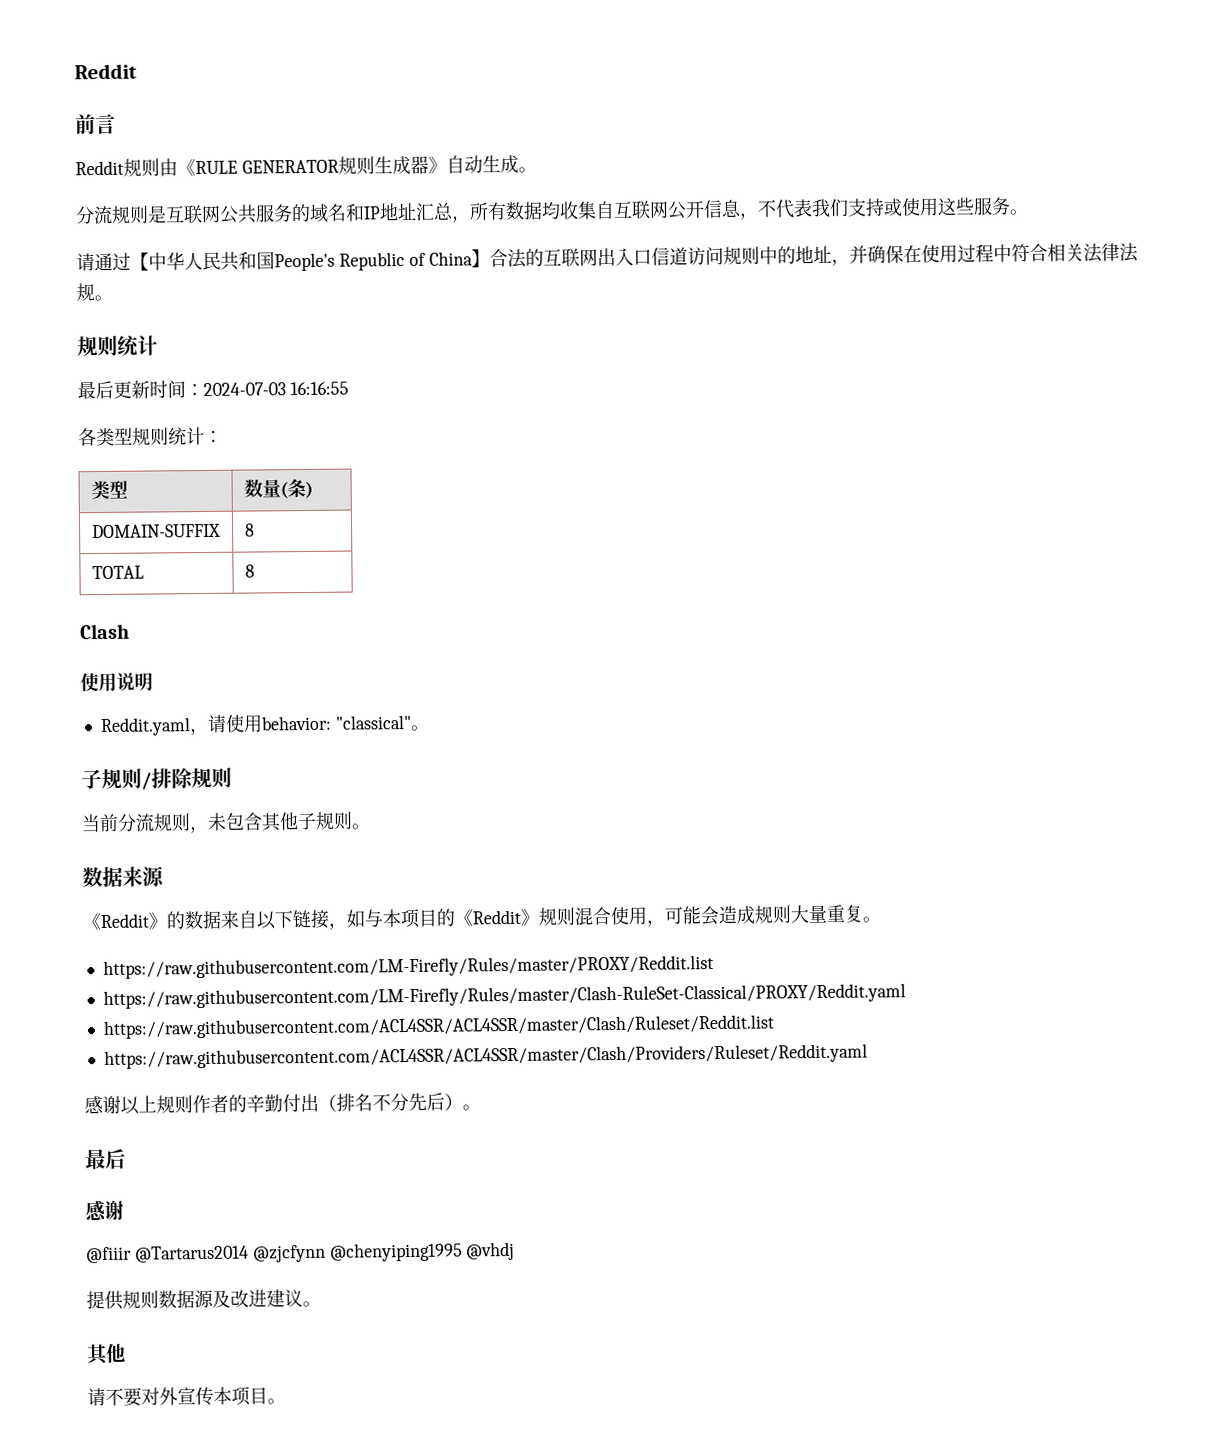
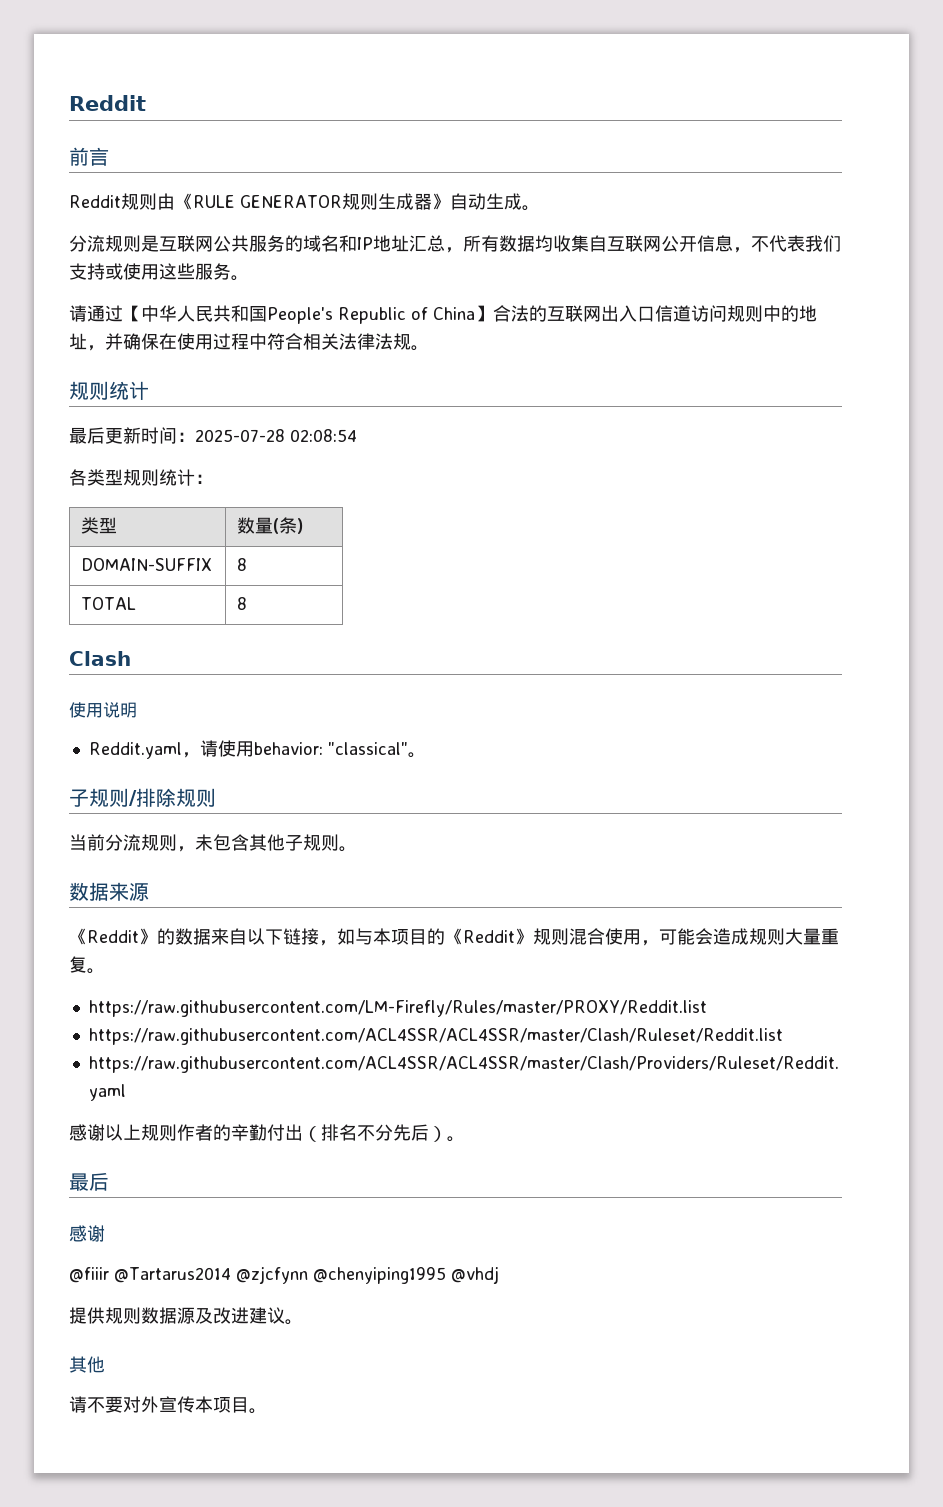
- 最后更新时间：2024-07-03 16:16:55
+ 最后更新时间：2025-07-28 02:08:54
- https://raw.githubusercontent.com/LM-Firefly/Rules/master/Clash-RuleSet-Classical/PROXY/Reddit.yaml

